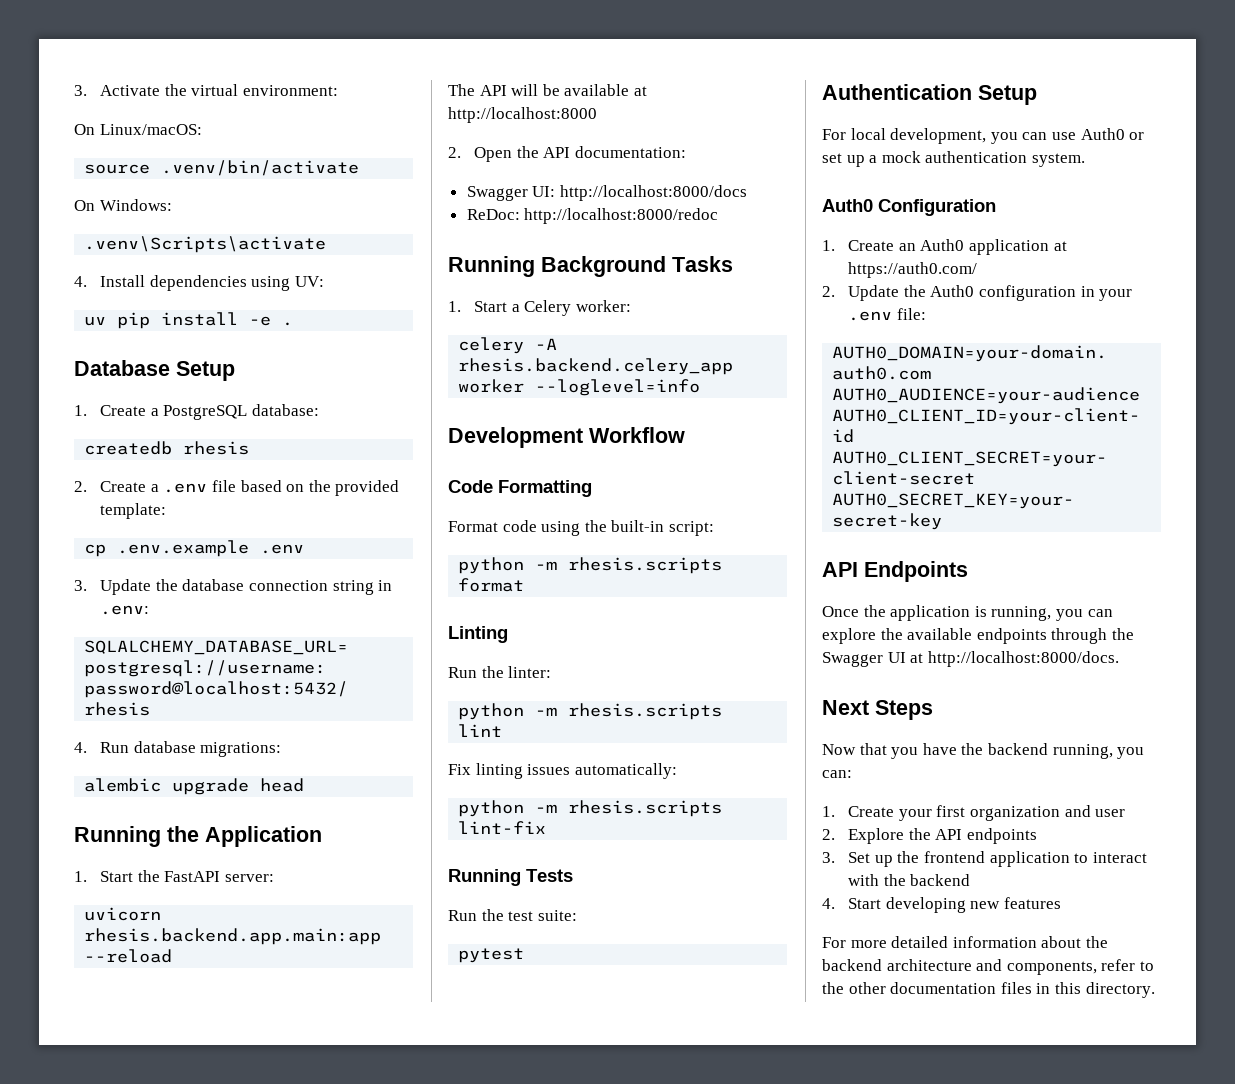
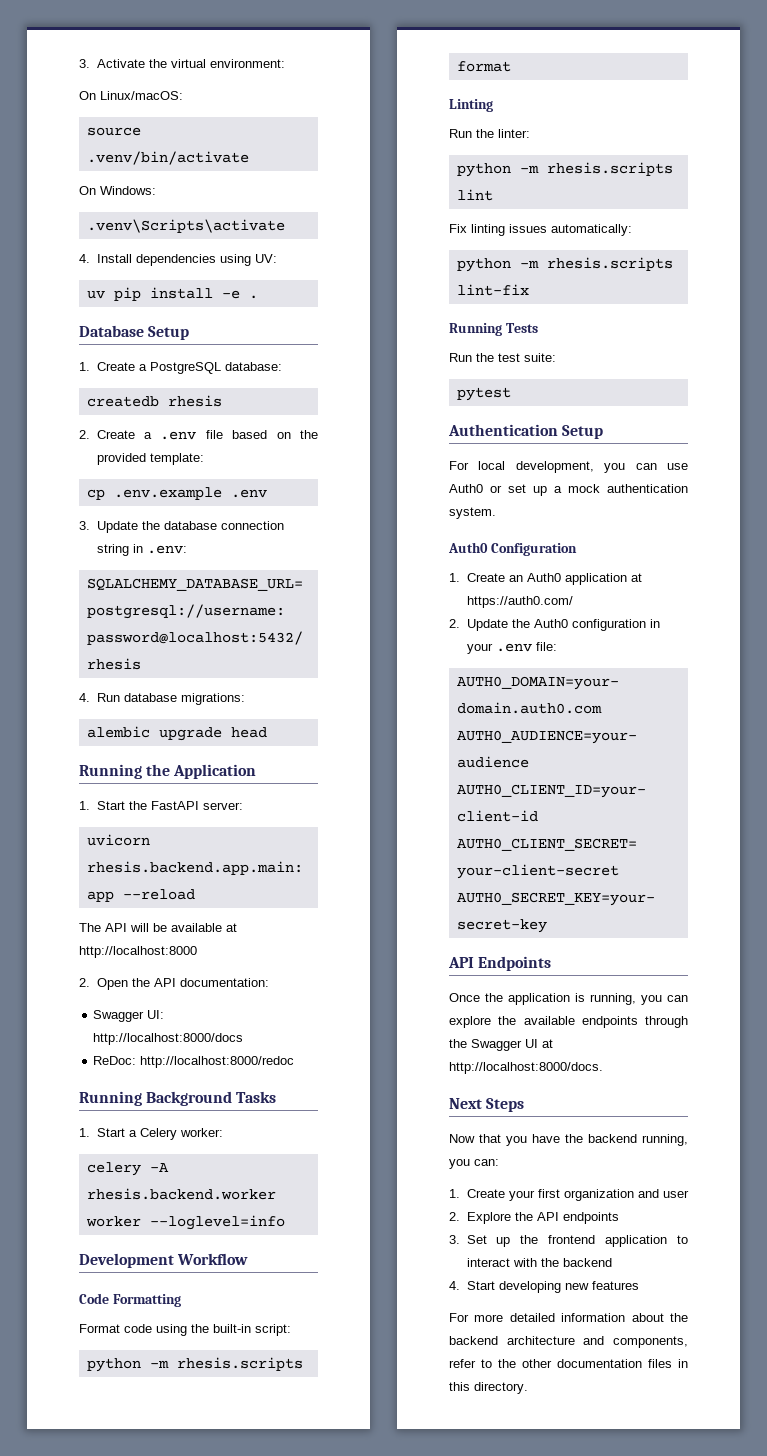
- celery -A rhesis.backend.celery_app worker --loglevel=info
+ celery -A rhesis.backend.worker worker --loglevel=info

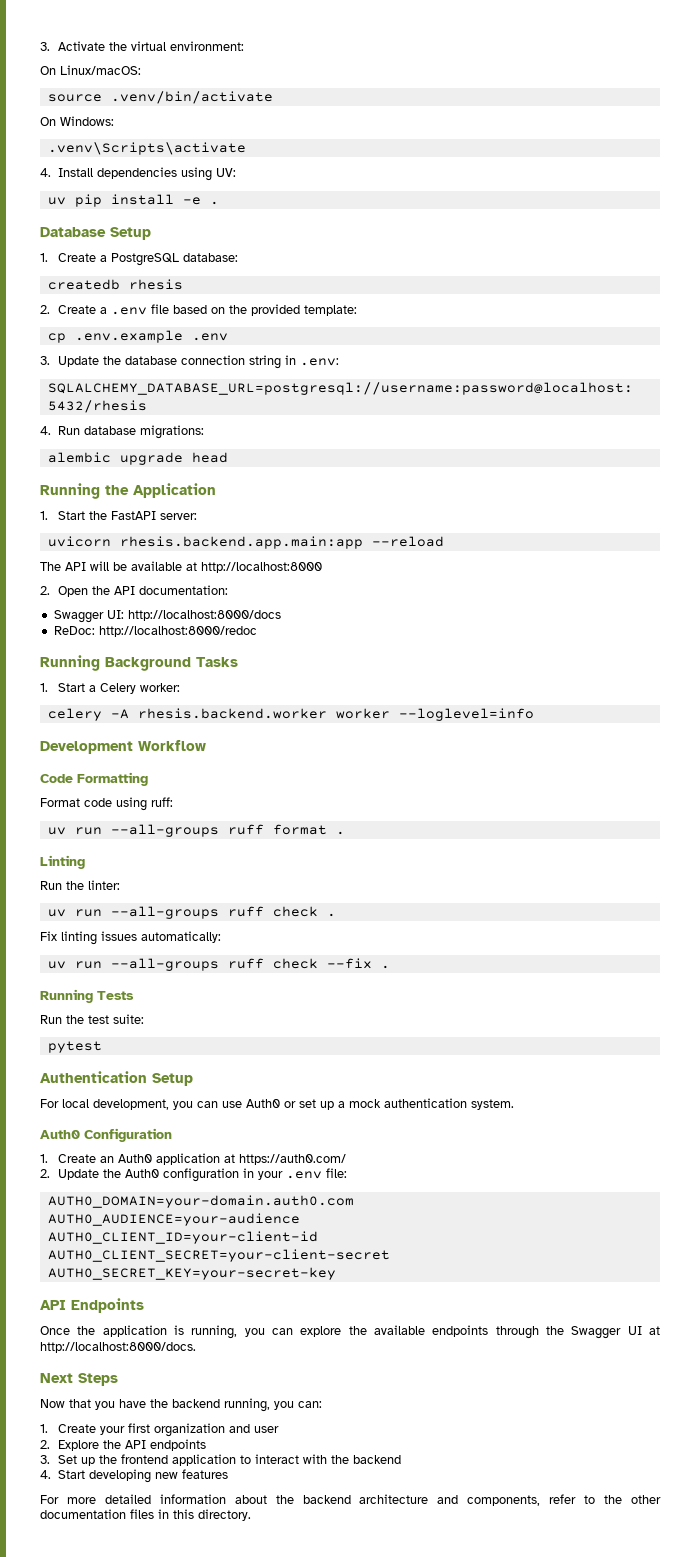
- Format code using the built-in script:
- python -m rhesis.scripts format
+ Format code using ruff:
+ uv run --all-groups ruff format .
- python -m rhesis.scripts lint
+ uv run --all-groups ruff check .
  Fix linting issues automatically:
- python -m rhesis.scripts lint-fix
+ uv run --all-groups ruff check --fix .

